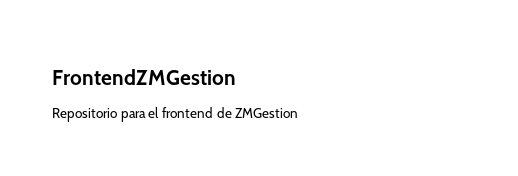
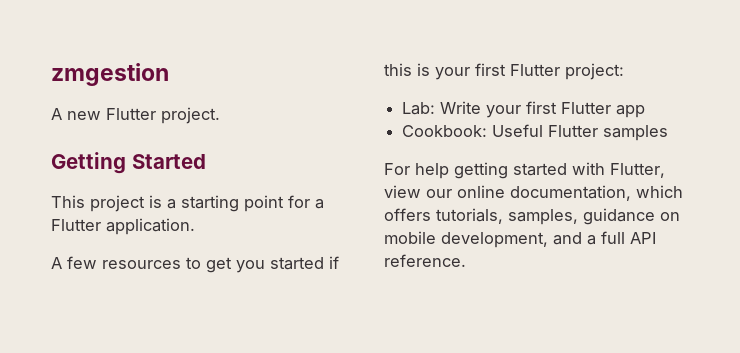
- FrontendZMGestion
- Repositorio para el frontend de ZMGestion
+ zmgestion
+ A new Flutter project.
+ Getting Started
+ This project is a starting point for a Flutter application.
+ A few resources to get you started if this is your first Flutter project:
+ Lab: Write your first Flutter app
+ Cookbook: Useful Flutter samples
+ For help getting started with Flutter, view our online documentation, which offers tutorials, samples, guidance on mobile development, and a full API reference.

